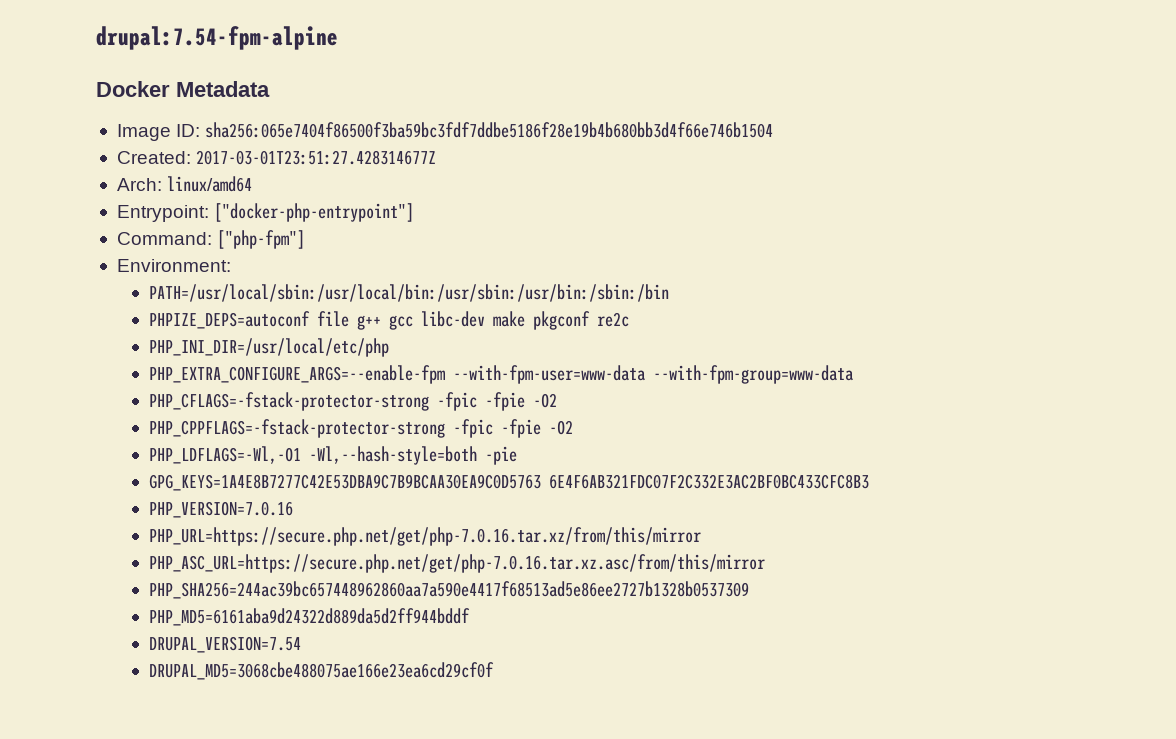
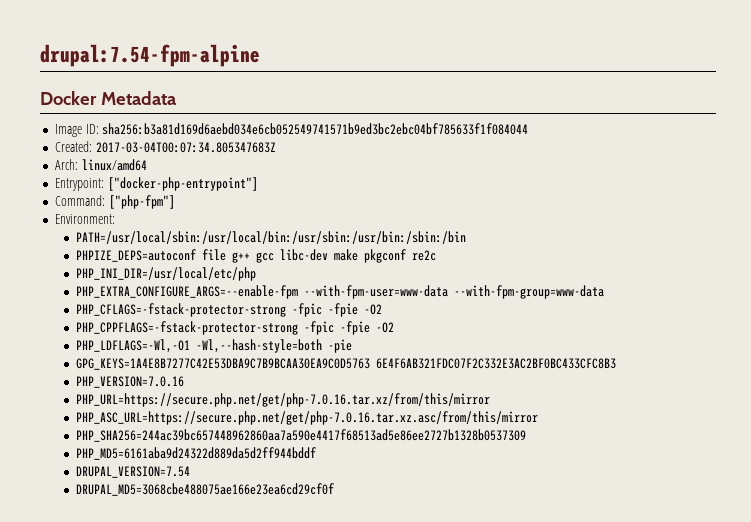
- Image ID: sha256:065e7404f86500f3ba59bc3fdf7ddbe5186f28e19b4b680bb3d4f66e746b1504
+ Image ID: sha256:b3a81d169d6aebd034e6cb052549741571b9ed3bc2ebc04bf785633f1f084044
- Created: 2017-03-01T23:51:27.428314677Z
+ Created: 2017-03-04T00:07:34.805347683Z

